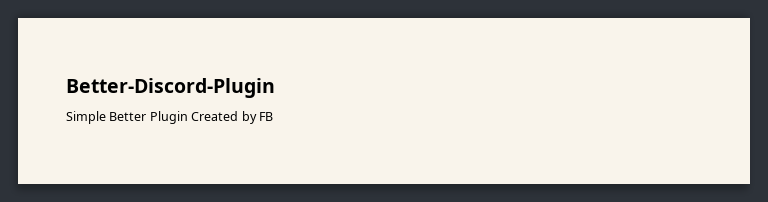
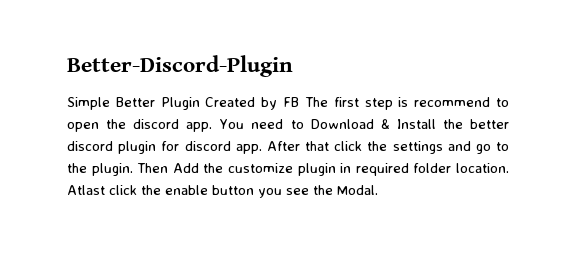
- Simple Better Plugin Created by FB
+ Simple Better Plugin Created by FB The first step is recommend to open the discord app. You need to Download & Install the better discord plugin for discord app. After that click the settings and go to the plugin. Then Add the customize plugin in required folder location. Atlast click the enable button you see the Modal.

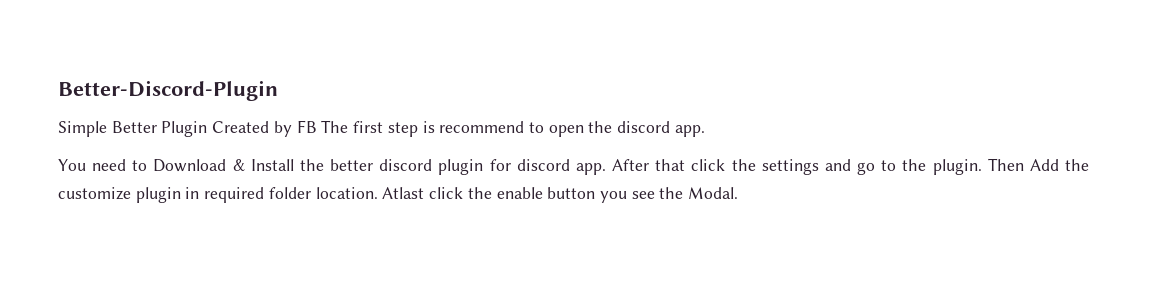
- Simple Better Plugin Created by FB The first step is recommend to open the discord app. You need to Download & Install the better discord plugin for discord app.
+ Simple Better Plugin Created by FB The first step is recommend to open the discord app.
+ You need to Download & Install the better discord plugin for discord app.

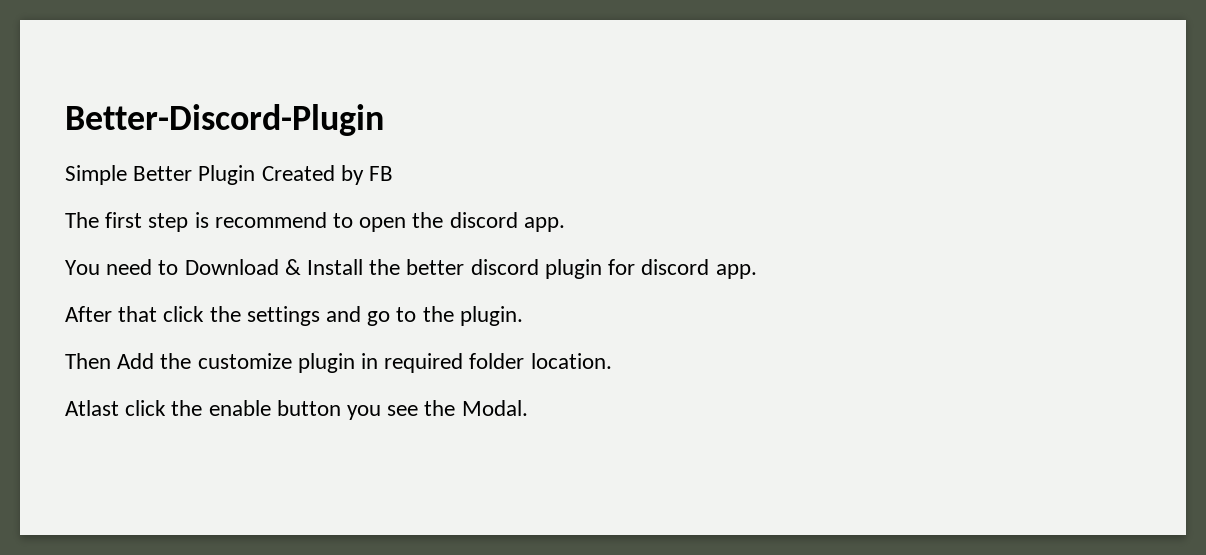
- Simple Better Plugin Created by FB The first step is recommend to open the discord app.
+ Simple Better Plugin Created by FB
+ The first step is recommend to open the discord app.
- You need to Download & Install the better discord plugin for discord app. After that click the settings and go to the plugin. Then Add the customize plugin in required folder location. Atlast click the enable button you see the Modal.
+ You need to Download & Install the better discord plugin for discord app.
+ After that click the settings and go to the plugin.
+ Then Add the customize plugin in required folder location.
+ Atlast click the enable button you see the Modal.

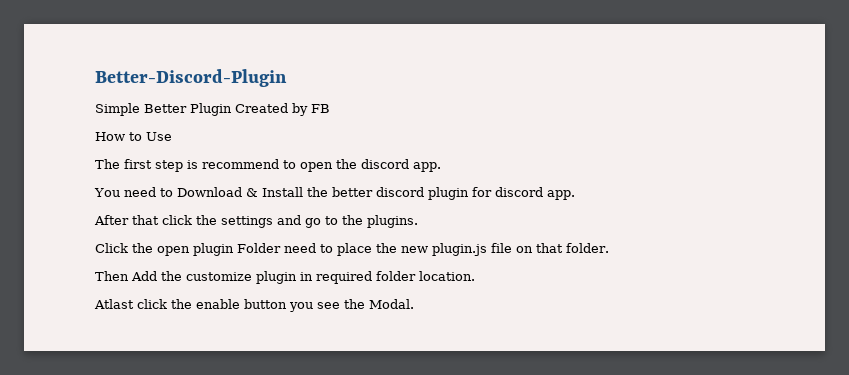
+ How to Use
- After that click the settings and go to the plugin.
+ After that click the settings and go to the plugins.
+ Click the open plugin Folder need to place the new plugin.js file on that folder.

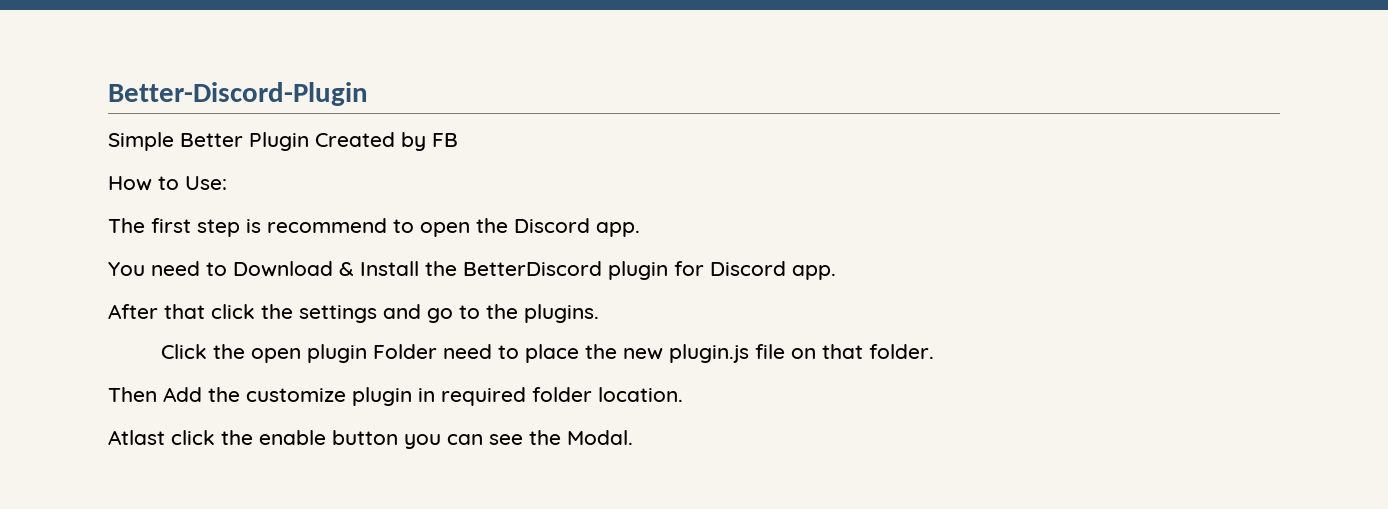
- How to Use
+ How to Use:
- The first step is recommend to open the discord app.
+ The first step is recommend to open the Discord app.
- You need to Download & Install the better discord plugin for discord app.
+ You need to Download & Install the BetterDiscord plugin for Discord app.
- Atlast click the enable button you see the Modal.
+ Atlast click the enable button you can see the Modal.

